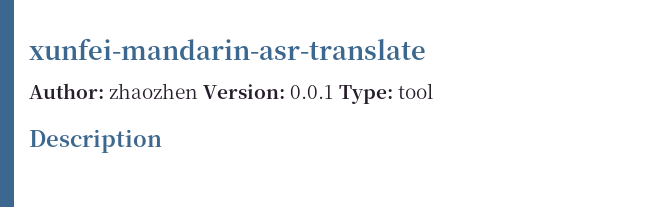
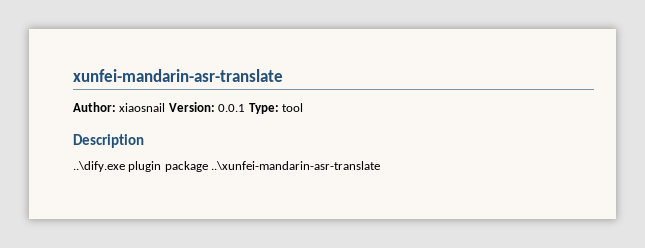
- Author: zhaozhen Version: 0.0.1 Type: tool
+ Author: xiaosnail Version: 0.0.1 Type: tool
+ ..\dify.exe plugin package ..\xunfei-mandarin-asr-translate

